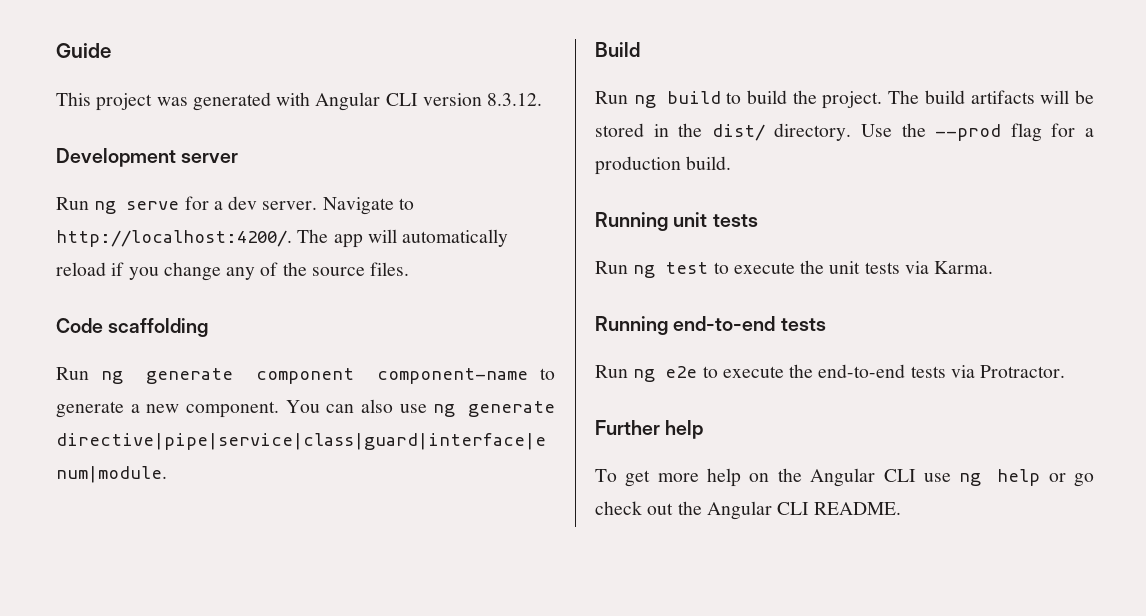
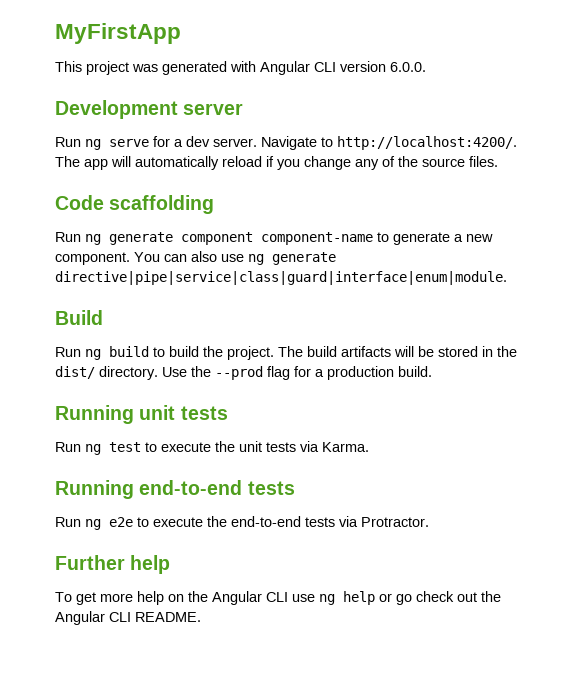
- Guide
+ MyFirstApp
- This project was generated with Angular CLI version 8.3.12.
+ This project was generated with Angular CLI version 6.0.0.

